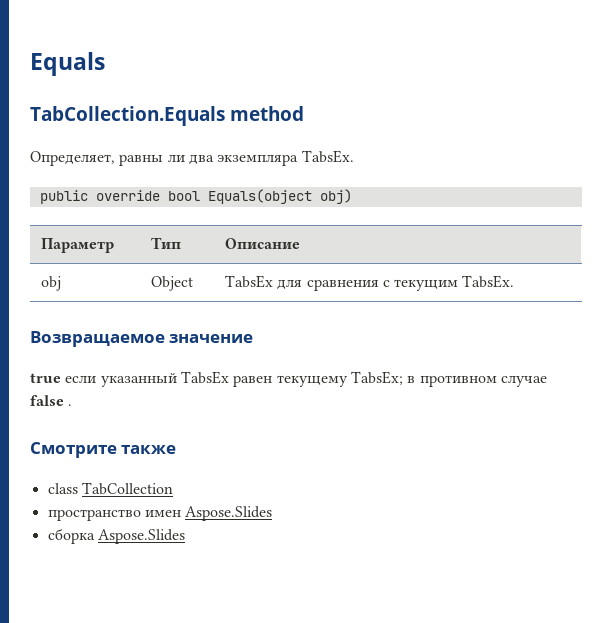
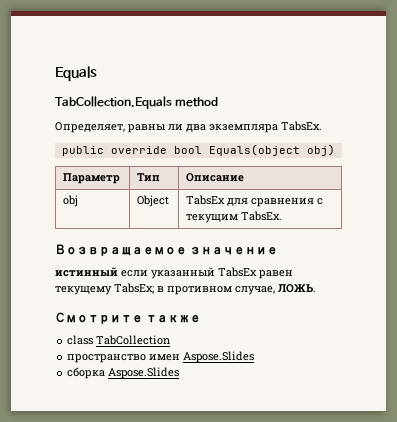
- true если указанный TabsEx равен текущему TabsEx; в противном случае false .
+ истинный если указанный TabsEx равен текущему TabsEx; в противном случае, ЛОЖЬ.

